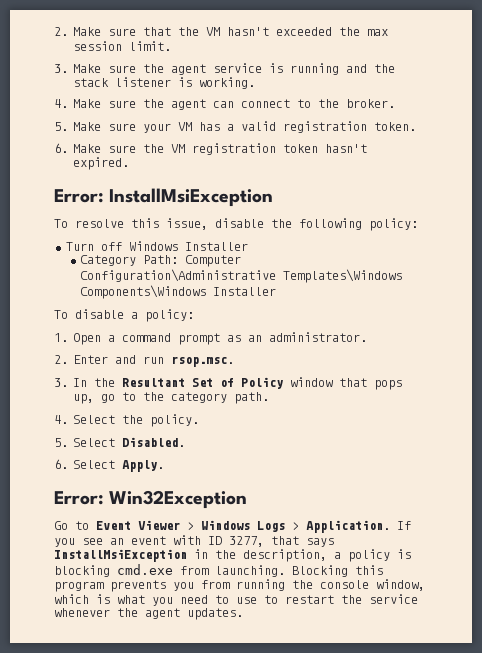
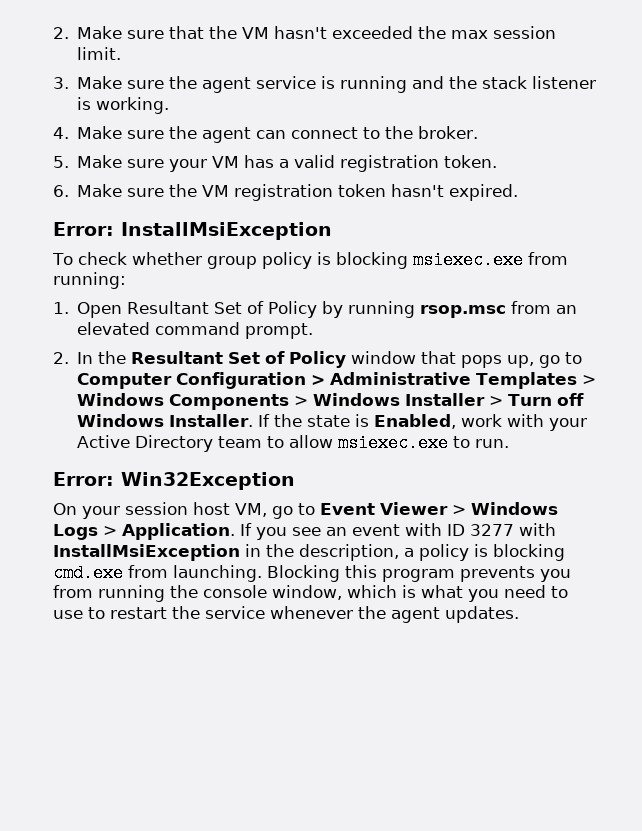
- To resolve this issue, disable the following policy:
- Turn off Windows Installer
- Category Path: Computer Configuration\Administrative Templates\Windows Components\Windows Installer
- To disable a policy:
- 1. Open a command prompt as an administrator.
- 2. Enter and run rsop.msc.
- 3. In the Resultant Set of Policy window that pops up, go to the category path.
- 4. Select the policy.
- 5. Select Disabled.
- 6. Select Apply.
+ To check whether group policy is blocking msiexec.exe from running:
+ 1. Open Resultant Set of Policy by running rsop.msc from an elevated command prompt.
+ 2. In the Resultant Set of Policy window that pops up, go to Computer Configuration > Administrative Templates > Windows Components > Windows Installer > Turn off Windows Installer. If the state is Enabled, work with your Active Directory team to allow msiexec.exe to run.
  Error: Win32Exception
- Go to Event Viewer > Windows Logs > Application.
+ On your session host VM, go to Event Viewer > Windows Logs > Application.
- If you see an event with ID 3277, that says InstallMsiException in the description, a policy is blocking cmd.exe from launching.
+ If you see an event with ID 3277 with InstallMsiException in the description, a policy is blocking cmd.exe from launching.

